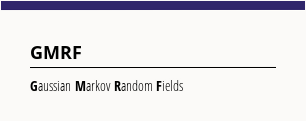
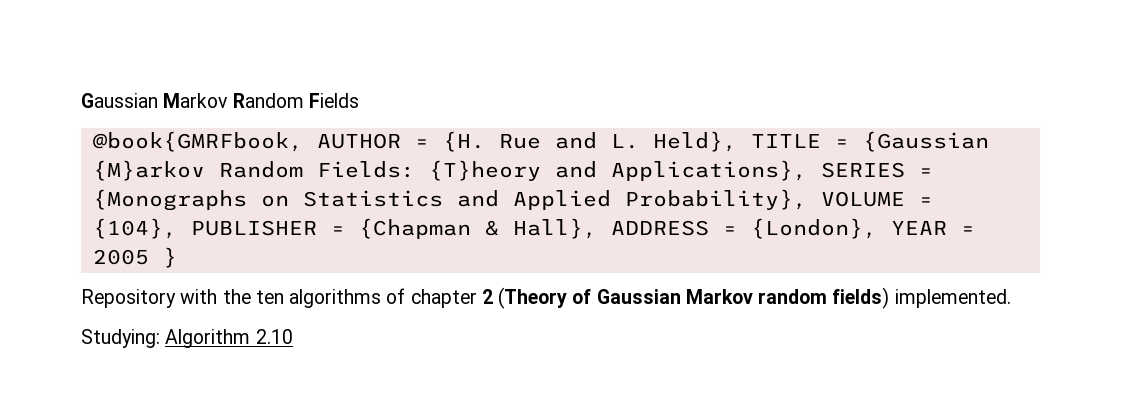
- GMRF
+ @book{GMRFbook, AUTHOR = {H. Rue and L. Held}, TITLE = {Gaussian {M}arkov Random Fields: {T}heory and Applications}, SERIES = {Monographs on Statistics and Applied Probability}, VOLUME = {104}, PUBLISHER = {Chapman & Hall}, ADDRESS = {London}, YEAR = 2005 }
+ Repository with the ten algorithms of chapter 2 (Theory of Gaussian Markov random fields) implemented.
+ Studying: Algorithm 2.10

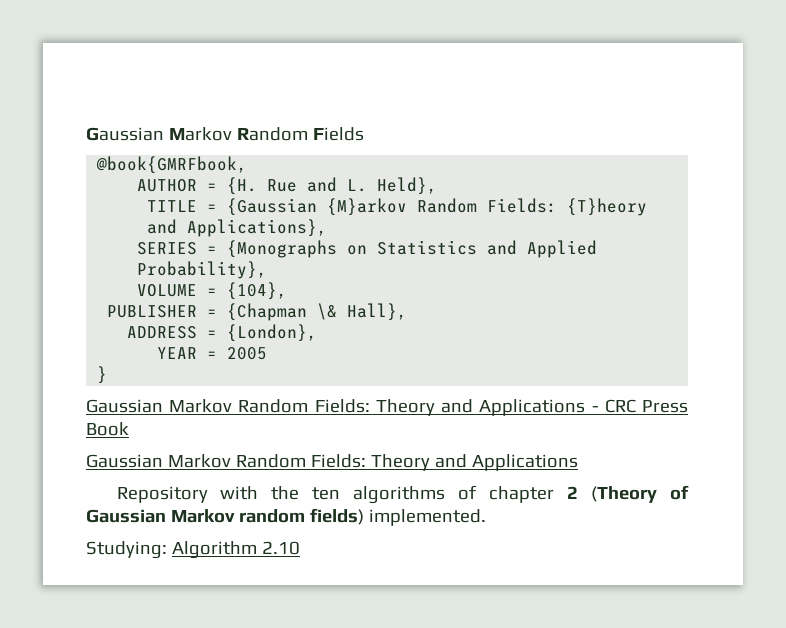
- @book{GMRFbook, AUTHOR = {H.
+ @book{GMRFbook,
+ AUTHOR = {H.
- Rue and L. Held}, TITLE = {Gaussian {M}arkov Random Fields: {T}heory and Applications}, SERIES = {Monographs on Statistics and Applied Probability}, VOLUME = {104}, PUBLISHER = {Chapman & Hall}, ADDRESS = {London}, YEAR = 2005 }
+ Rue and L. Held},
+ TITLE = {Gaussian {M}arkov Random Fields: {T}heory and Applications},
+ SERIES = {Monographs on Statistics and Applied Probability},
+ VOLUME = {104},
+ PUBLISHER = {Chapman \& Hall},
+ ADDRESS = {London},
+ YEAR = 2005
+ }
+ Gaussian Markov Random Fields: Theory and Applications - CRC Press Book
+ Gaussian Markov Random Fields: Theory and Applications

